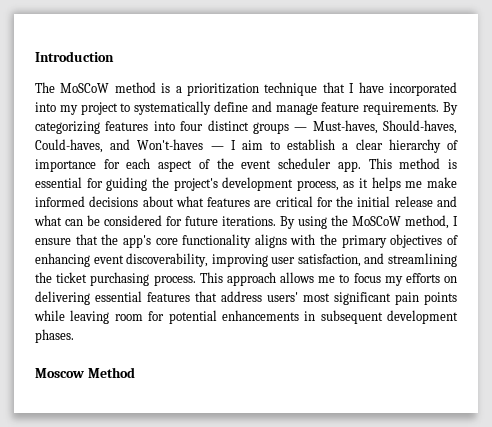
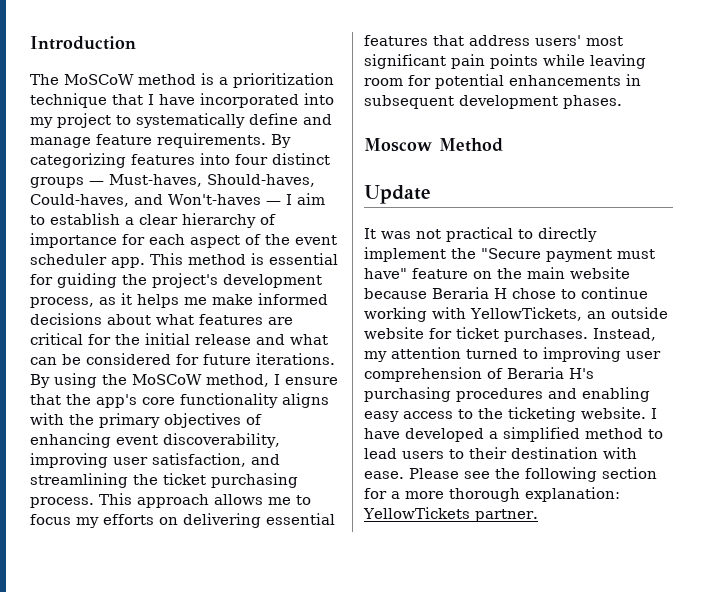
+ Update
+ It was not practical to directly implement the "Secure payment must have" feature on the main website because Beraria H chose to continue working with YellowTickets, an outside website for ticket purchases. Instead, my attention turned to improving user comprehension of Beraria H's purchasing procedures and enabling easy access to the ticketing website. I have developed a simplified method to lead users to their destination with ease. Please see the following section for a more thorough explanation: YellowTickets partner.

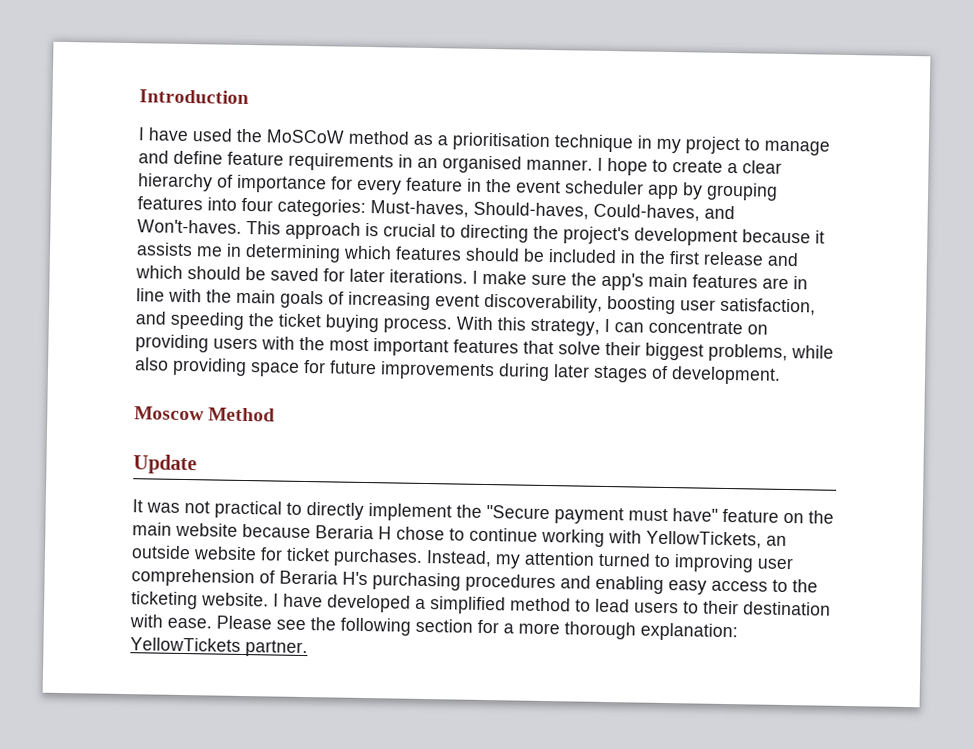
- The MoSCoW method is a prioritization technique that I have incorporated into my project to systematically define and manage feature requirements. By categorizing features into four distinct groups — Must-haves, Should-haves, Could-haves, and Won't-haves — I aim to establish a clear hierarchy of importance for each aspect of the event scheduler app. This method is essential for guiding the project's development process, as it helps me make informed decisions about what features are critical for the initial release and what can be considered for future iterations. By using the MoSCoW method, I ensure that the app's core functionality aligns with the primary objectives of enhancing event discoverability, improving user satisfaction, and streamlining the ticket purchasing process. This approach allows me to focus my efforts on delivering essential features that address users' most significant pain points while leaving room for potential enhancements in subsequent development phases.
+ I have used the MoSCoW method as a prioritisation technique in my project to manage and define feature requirements in an organised manner. I hope to create a clear hierarchy of importance for every feature in the event scheduler app by grouping features into four categories: Must-haves, Should-haves, Could-haves, and Won't-haves. This approach is crucial to directing the project's development because it assists me in determining which features should be included in the first release and which should be saved for later iterations. I make sure the app's main features are in line with the main goals of increasing event discoverability, boosting user satisfaction, and speeding the ticket buying process. With this strategy, I can concentrate on providing users with the most important features that solve their biggest problems, while also providing space for future improvements during later stages of development.

